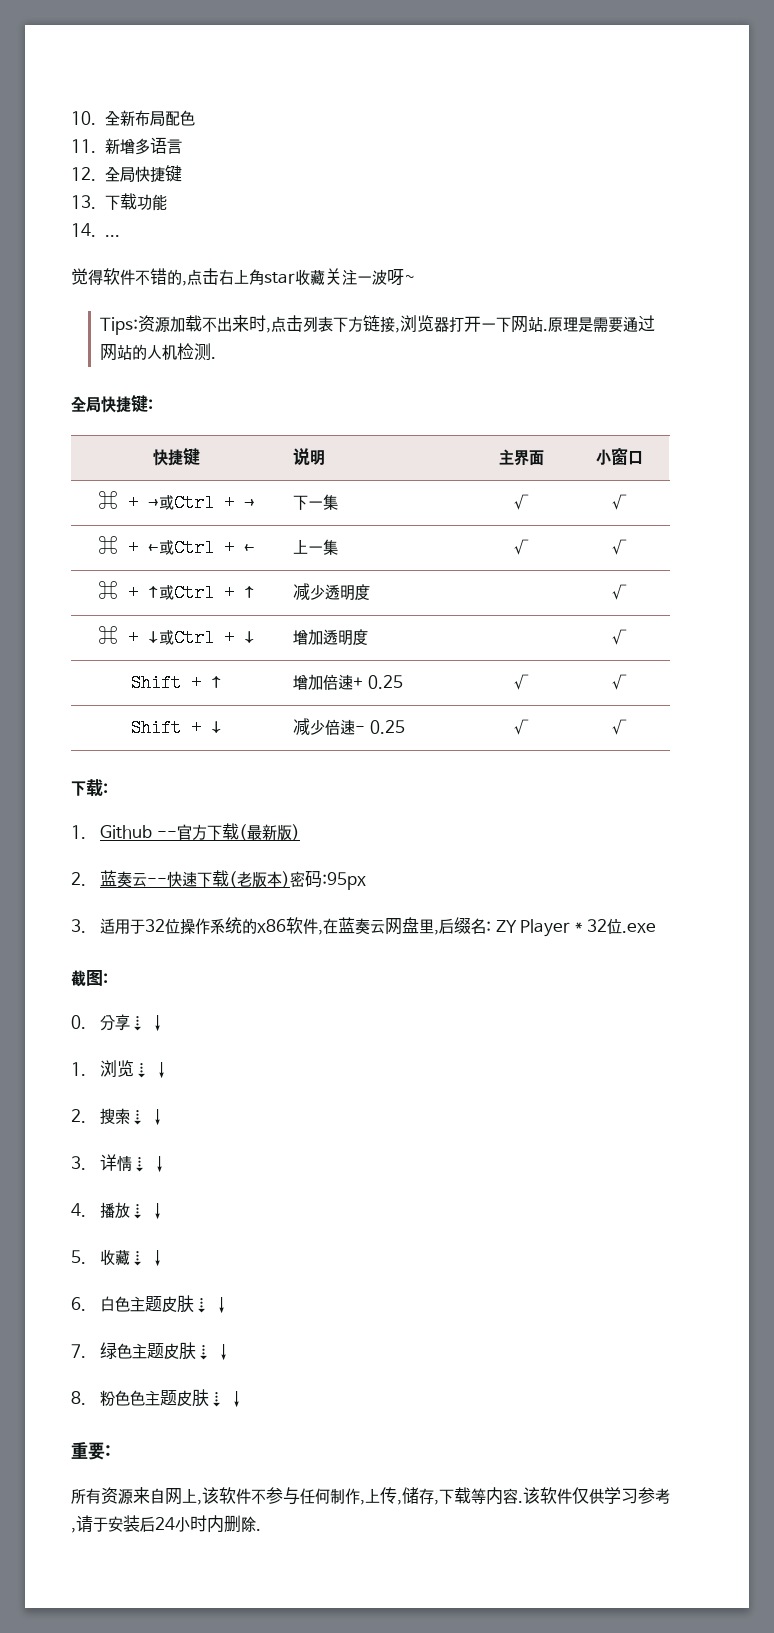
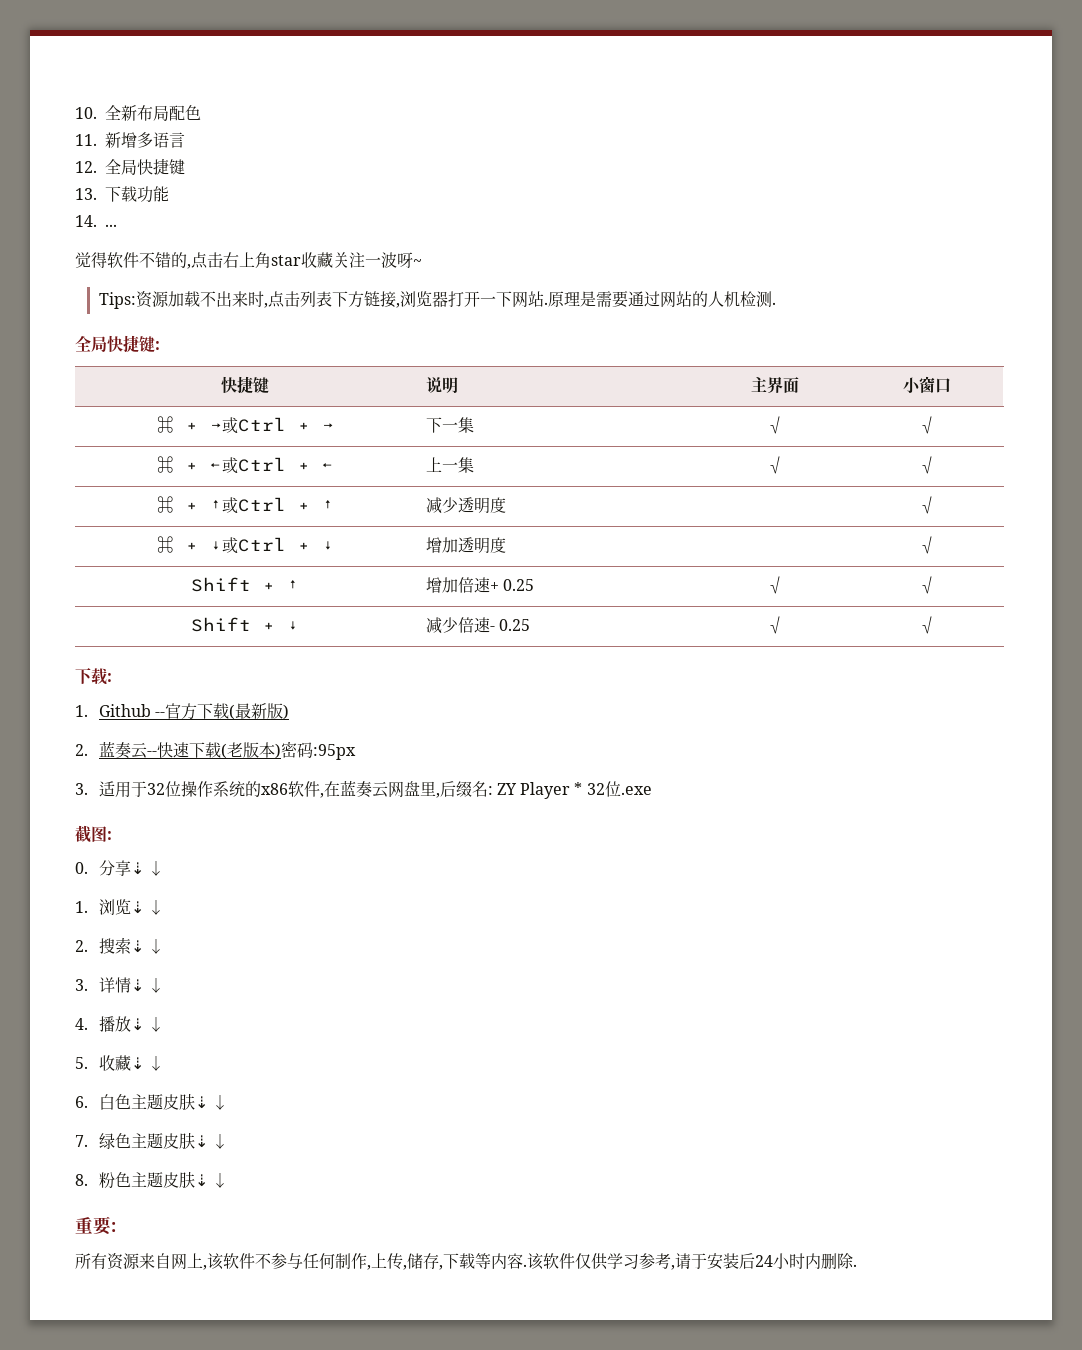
- 8.粉色色主题皮肤⇣ ↓
+ 8.粉色主题皮肤⇣ ↓

